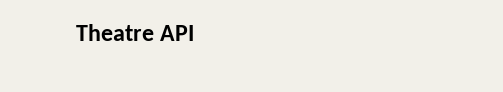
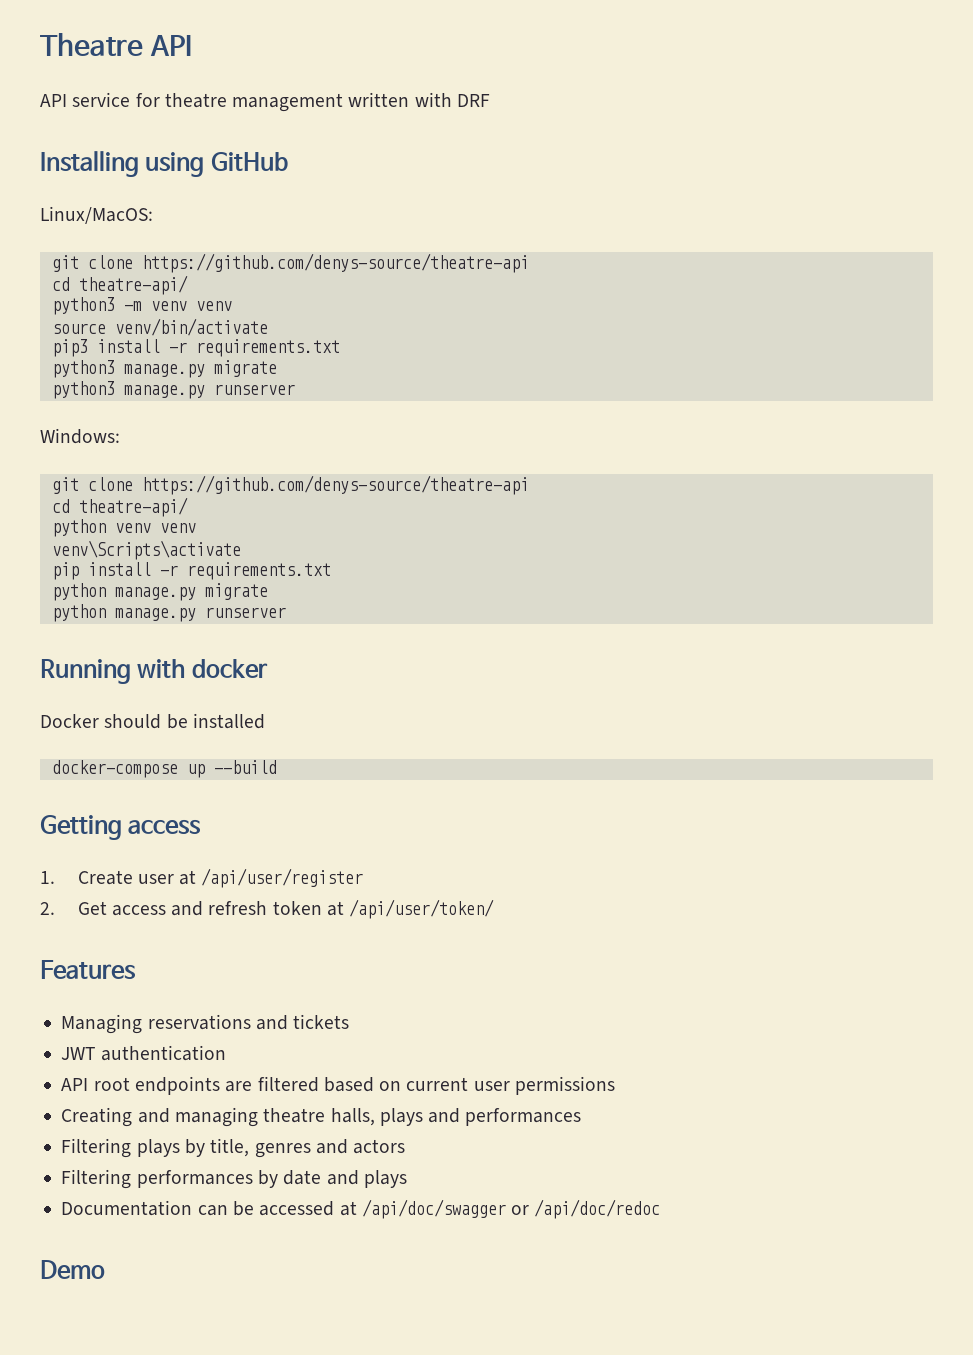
+ API service for theatre management written with DRF
+ Installing using GitHub
+ Linux/MacOS:
+ git clone https://github.com/denys-source/theatre-api
+ cd theatre-api/
+ python3 -m venv venv
+ source venv/bin/activate
+ pip3 install -r requirements.txt
+ python3 manage.py migrate
+ python3 manage.py runserver
+ Windows:
+ git clone https://github.com/denys-source/theatre-api
+ cd theatre-api/
+ python venv venv
+ venv\Scripts\activate
+ pip install -r requirements.txt
+ python manage.py migrate
+ python manage.py runserver
+ Running with docker
+ Docker should be installed
+ docker-compose up --build
+ Getting access
+ 1. Create user at /api/user/register
+ 2. Get access and refresh token at /api/user/token/
+ Features
+ Managing reservations and tickets
+ JWT authentication
+ API root endpoints are filtered based on current user permissions
+ Creating and managing theatre halls, plays and performances
+ Filtering plays by title, genres and actors
+ Filtering performances by date and plays
+ Documentation can be accessed at /api/doc/swagger or /api/doc/redoc
+ Demo

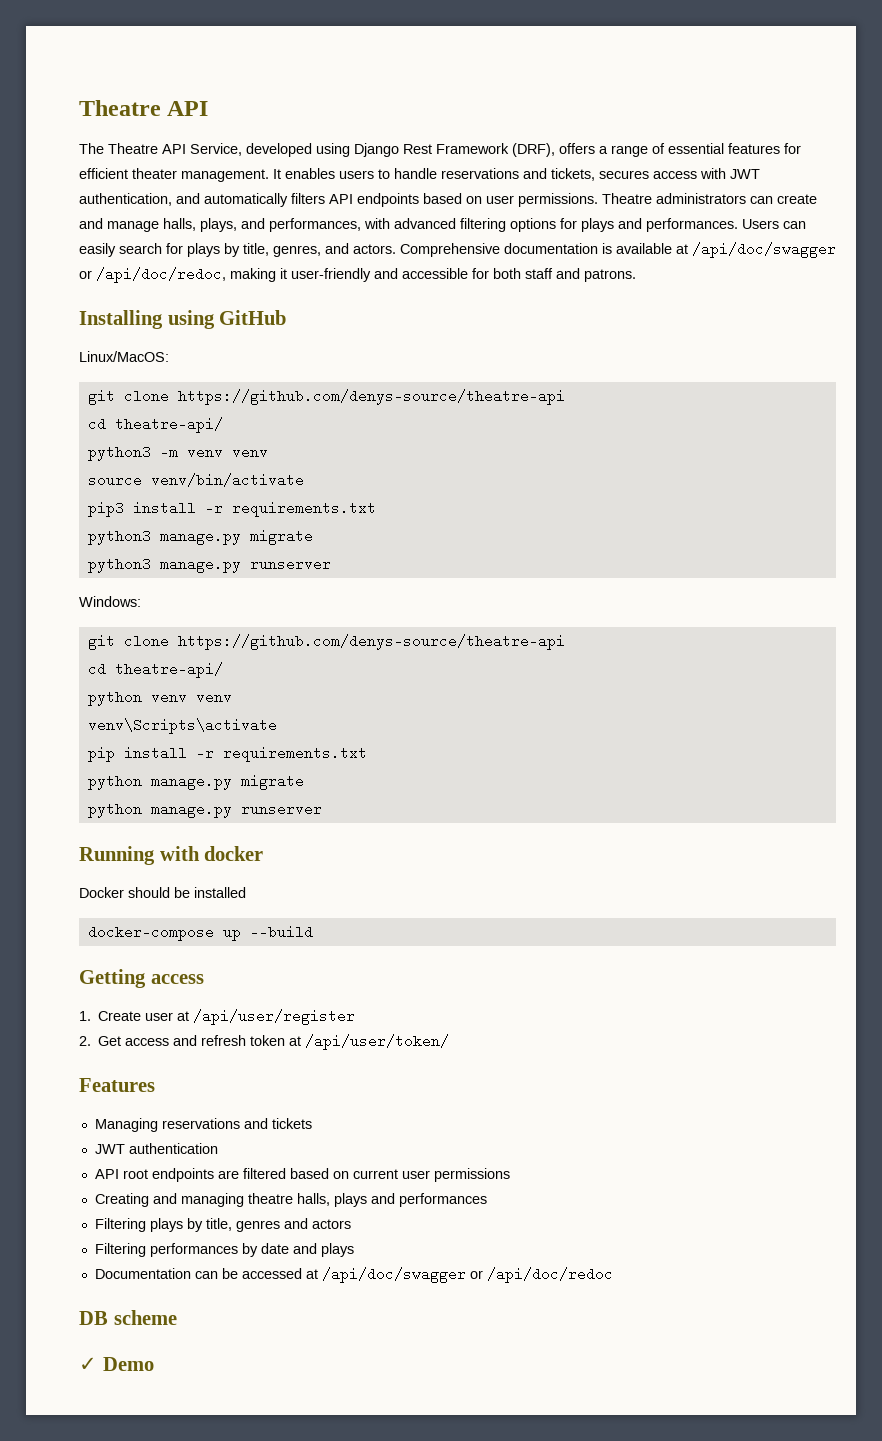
- API service for theatre management written with DRF
+ The Theatre API Service, developed using Django Rest Framework (DRF), offers a range of essential features for efficient theater management. It enables users to handle reservations and tickets, secures access with JWT authentication, and automatically filters API endpoints based on user permissions. Theatre administrators can create and manage halls, plays, and performances, with advanced filtering options for plays and performances. Users can easily search for plays by title, genres, and actors. Comprehensive documentation is available at /api/doc/swagger or /api/doc/redoc, making it user-friendly and accessible for both staff and patrons.
- Demo
+ DB scheme
+ ✓ Demo

